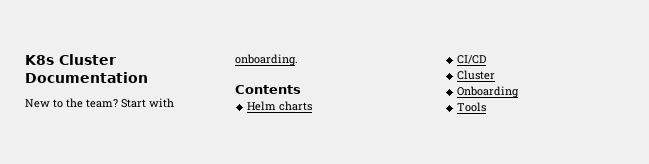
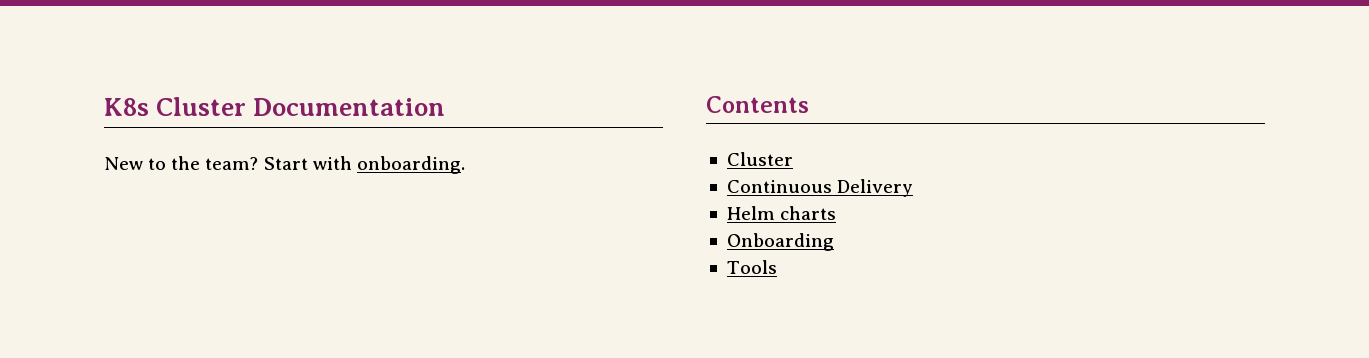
  Contents
+ Cluster
+ Continuous Delivery
- CI/CD
- Cluster

